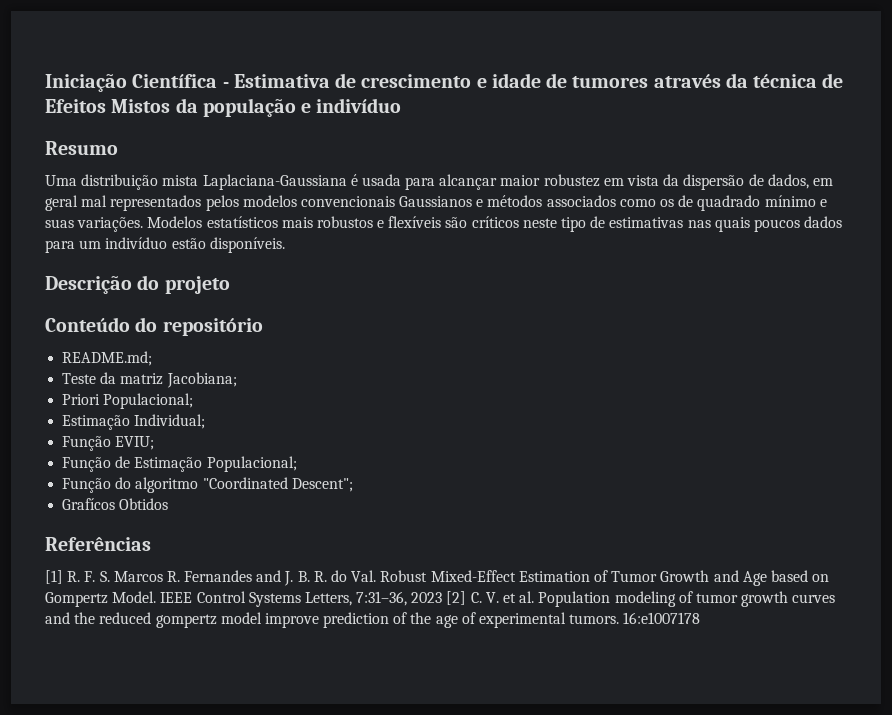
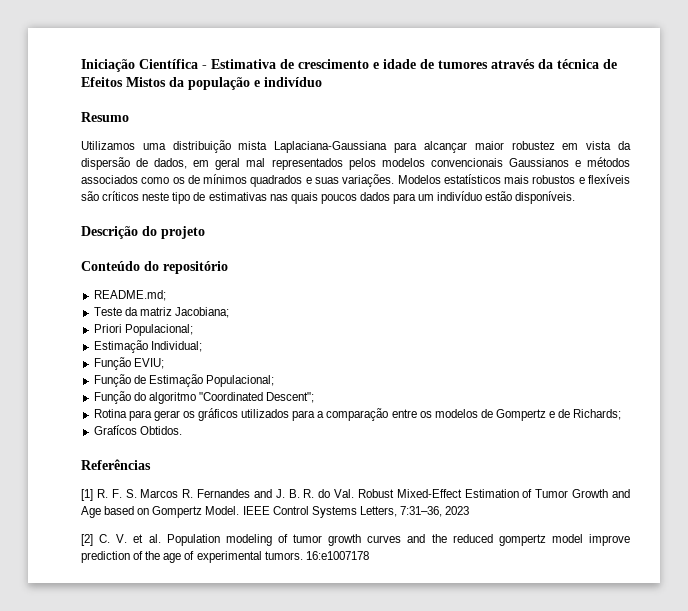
- Uma distribuição mista Laplaciana-Gaussiana é usada para alcançar maior robustez em vista da dispersão de dados, em geral mal representados pelos modelos convencionais Gaussianos e métodos associados como os de quadrado mínimo e suas variações.
+ Utilizamos uma distribuição mista Laplaciana-Gaussiana para alcançar maior robustez em vista da dispersão de dados, em geral mal representados pelos modelos convencionais Gaussianos e métodos associados como os de mínimos quadrados e suas variações.
+ Rotina para gerar os gráficos utilizados para a comparação entre os modelos de Gompertz e de Richards;
- Grafícos Obtidos
+ Grafícos Obtidos.
- IEEE Control Systems Letters, 7:31–36, 2023 [2] C. V. et al. Population modeling of tumor growth curves and the reduced gompertz model improve prediction of the age of experimental tumors.
+ IEEE Control Systems Letters, 7:31–36, 2023
+ [2] C. V. et al. Population modeling of tumor growth curves and the reduced gompertz model improve prediction of the age of experimental tumors.

